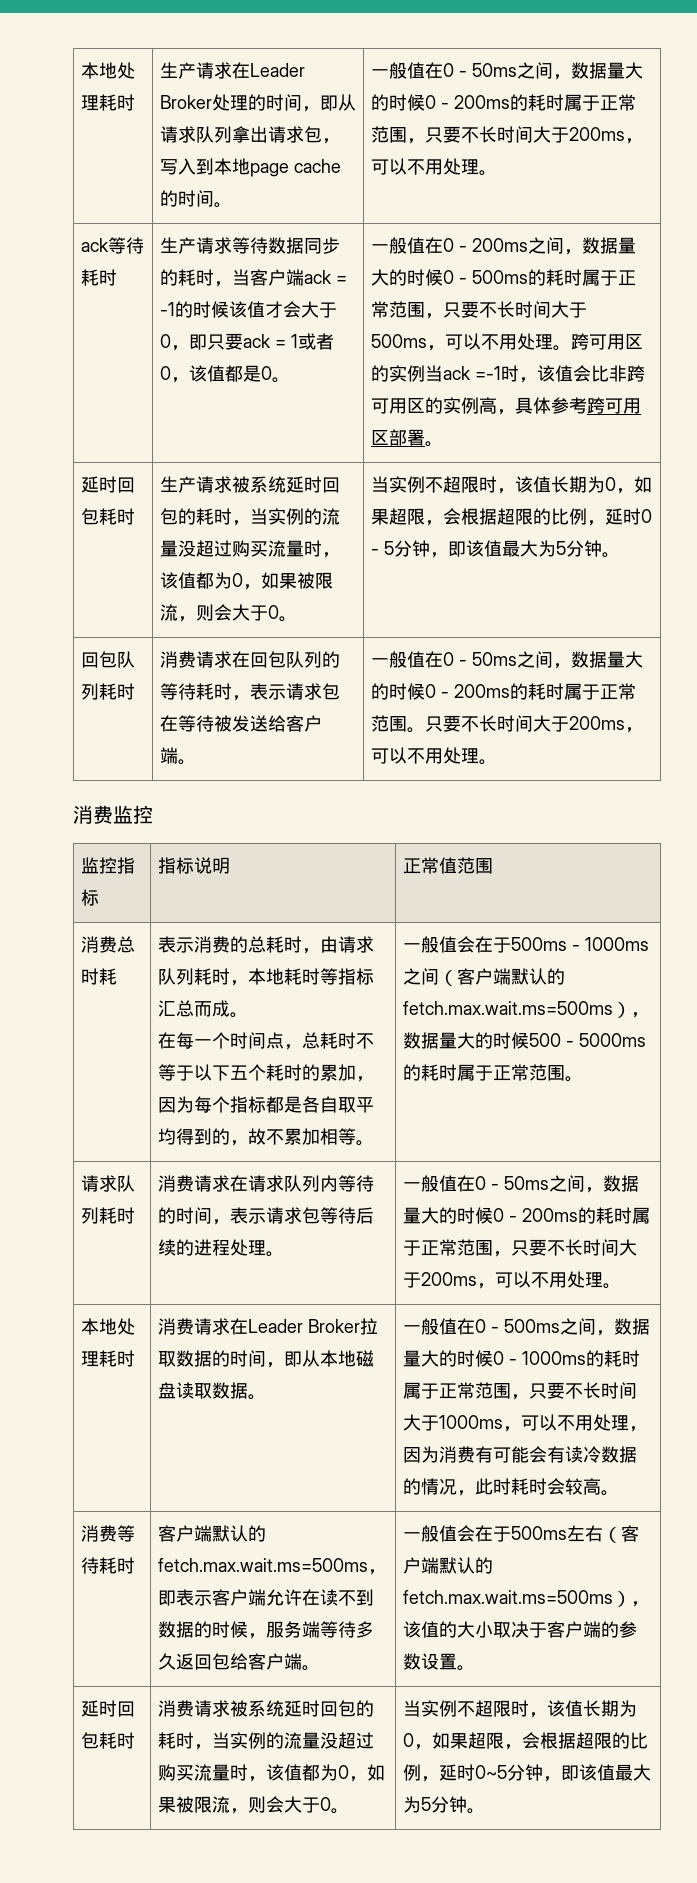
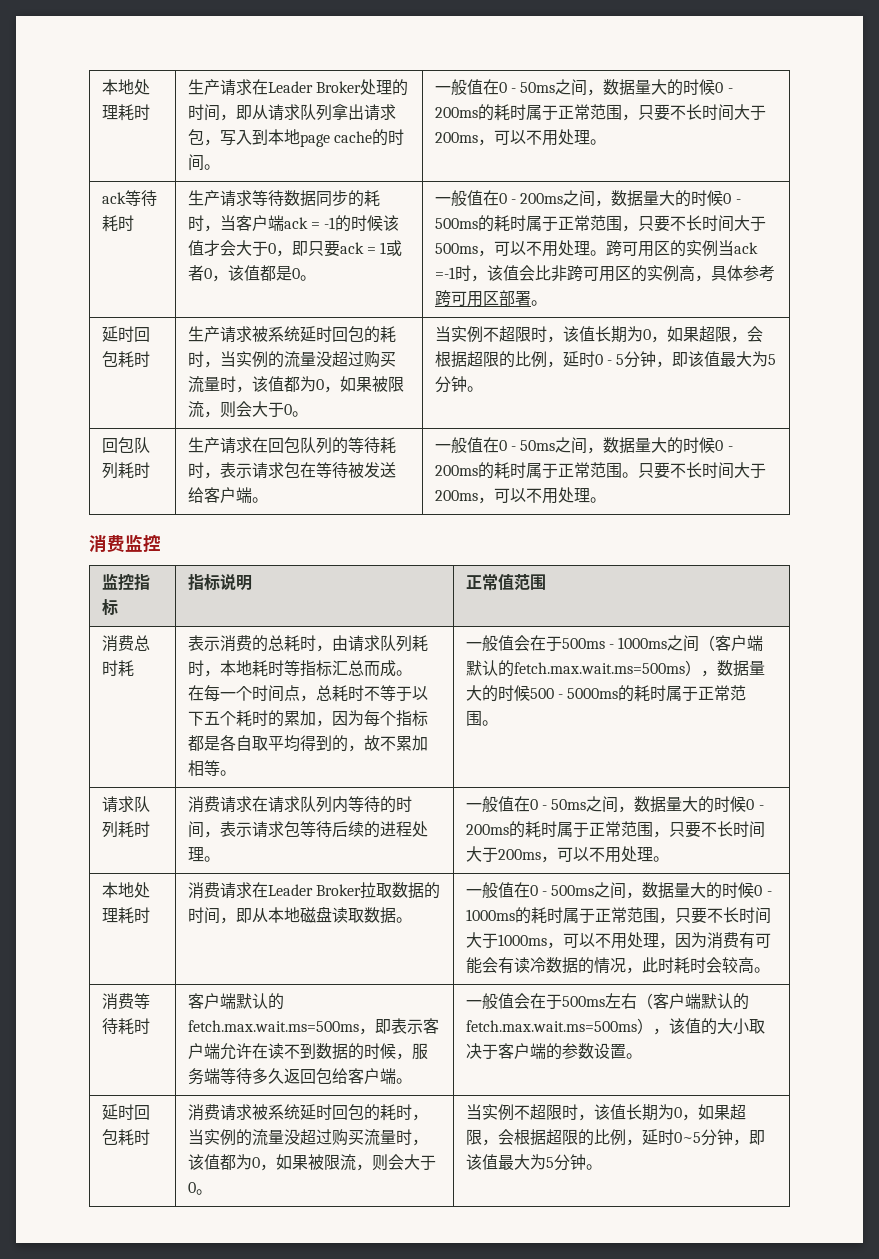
- 消费请求在回包队列的等待耗时，表示请求包在等待被发送给客户端。
+ 生产请求在回包队列的等待耗时，表示请求包在等待被发送给客户端。

